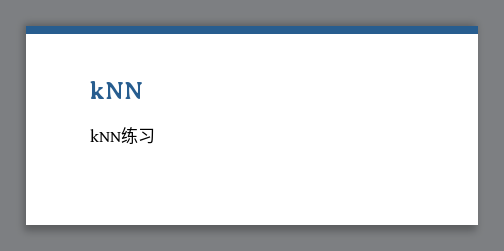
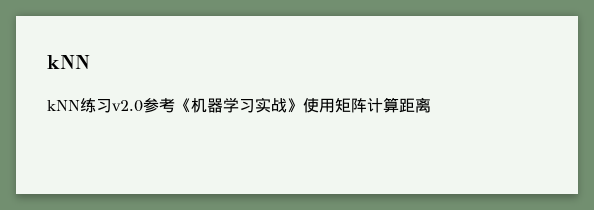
- kNN练习
+ kNN练习v2.0参考《机器学习实战》使用矩阵计算距离

